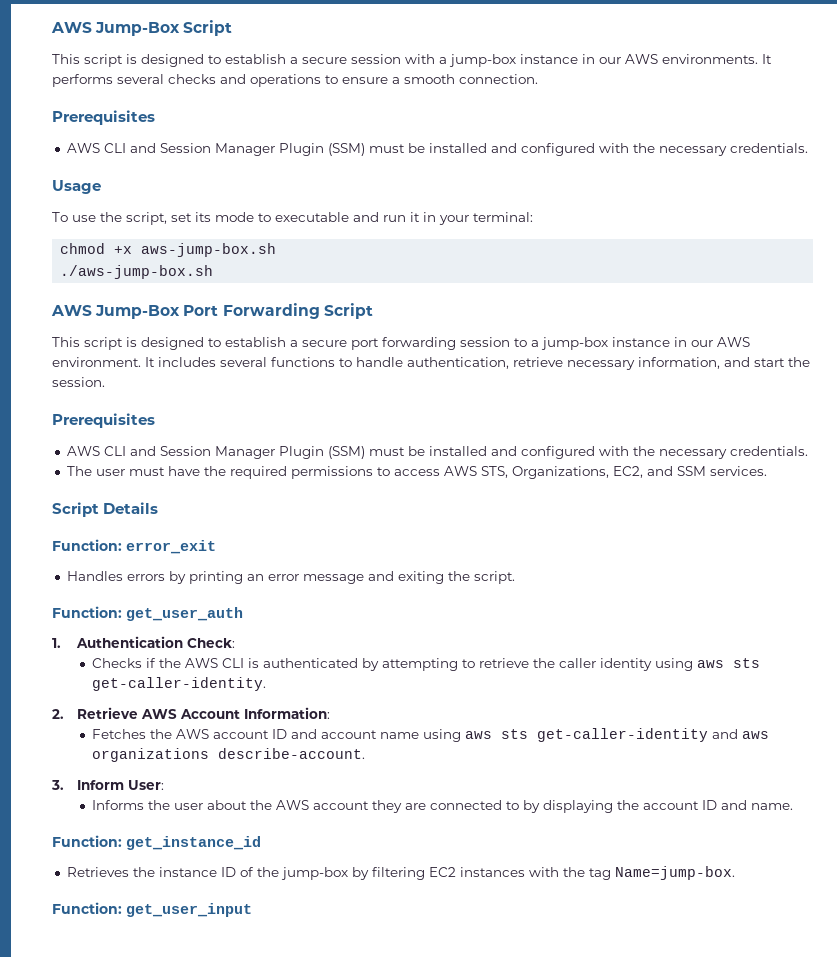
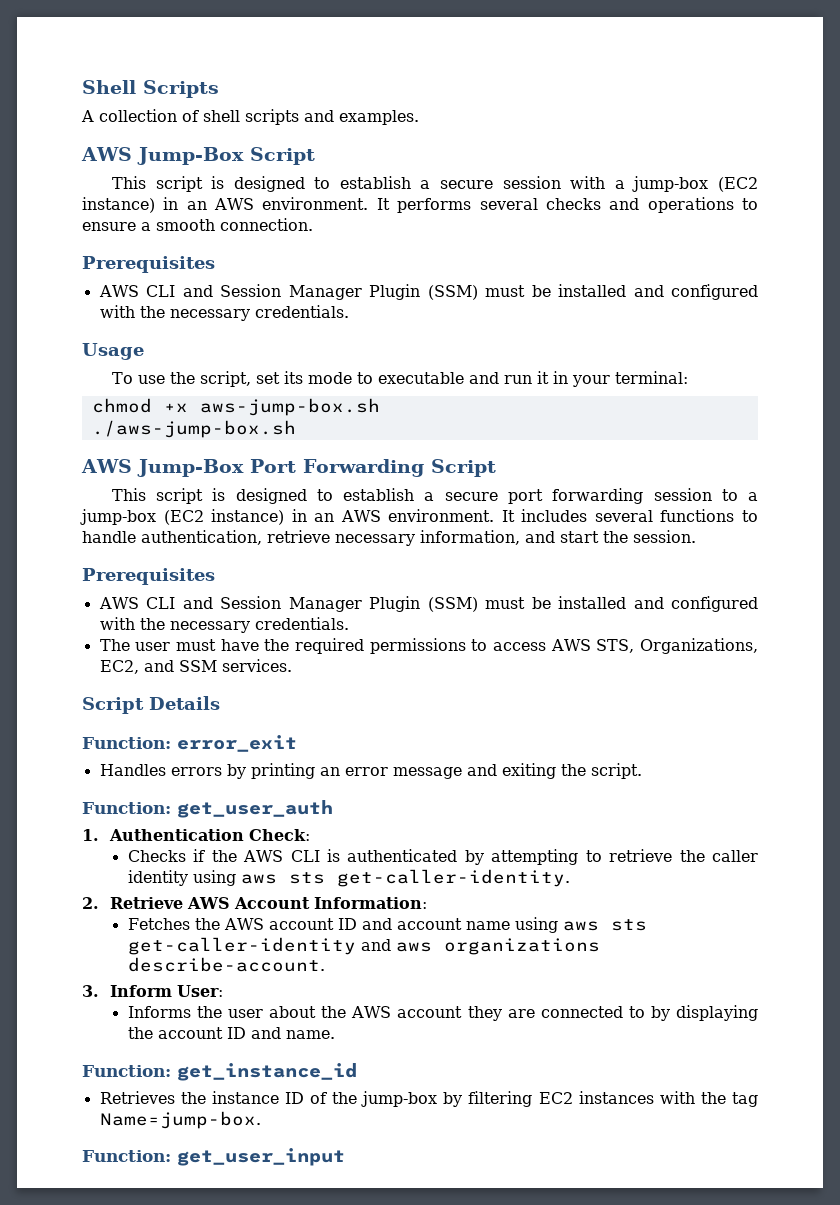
+ Shell Scripts
+ A collection of shell scripts and examples.
- This script is designed to establish a secure session with a jump-box instance in our AWS environments.
+ This script is designed to establish a secure session with a jump-box (EC2 instance) in an AWS environment.
- This script is designed to establish a secure port forwarding session to a jump-box instance in our AWS environment.
+ This script is designed to establish a secure port forwarding session to a jump-box (EC2 instance) in an AWS environment.

